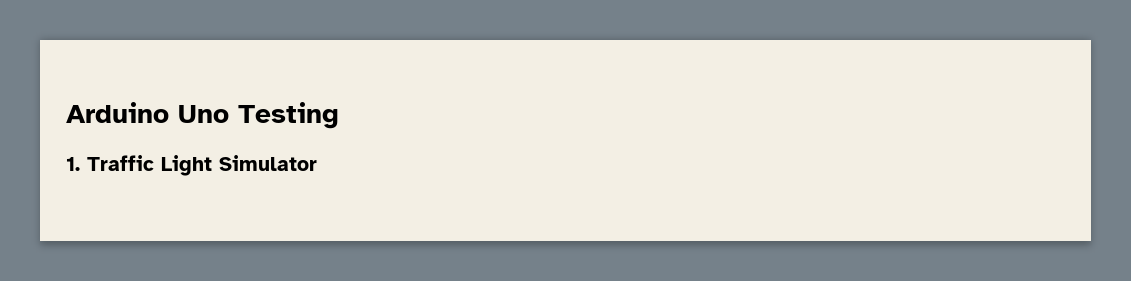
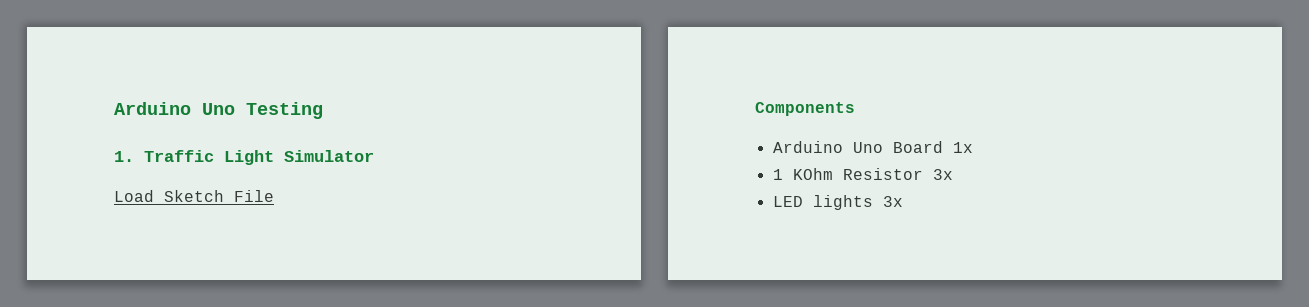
+ Load Sketch File
+ Components
+ Arduino Uno Board 1x
+ 1 KOhm Resistor 3x
+ LED lights 3x

